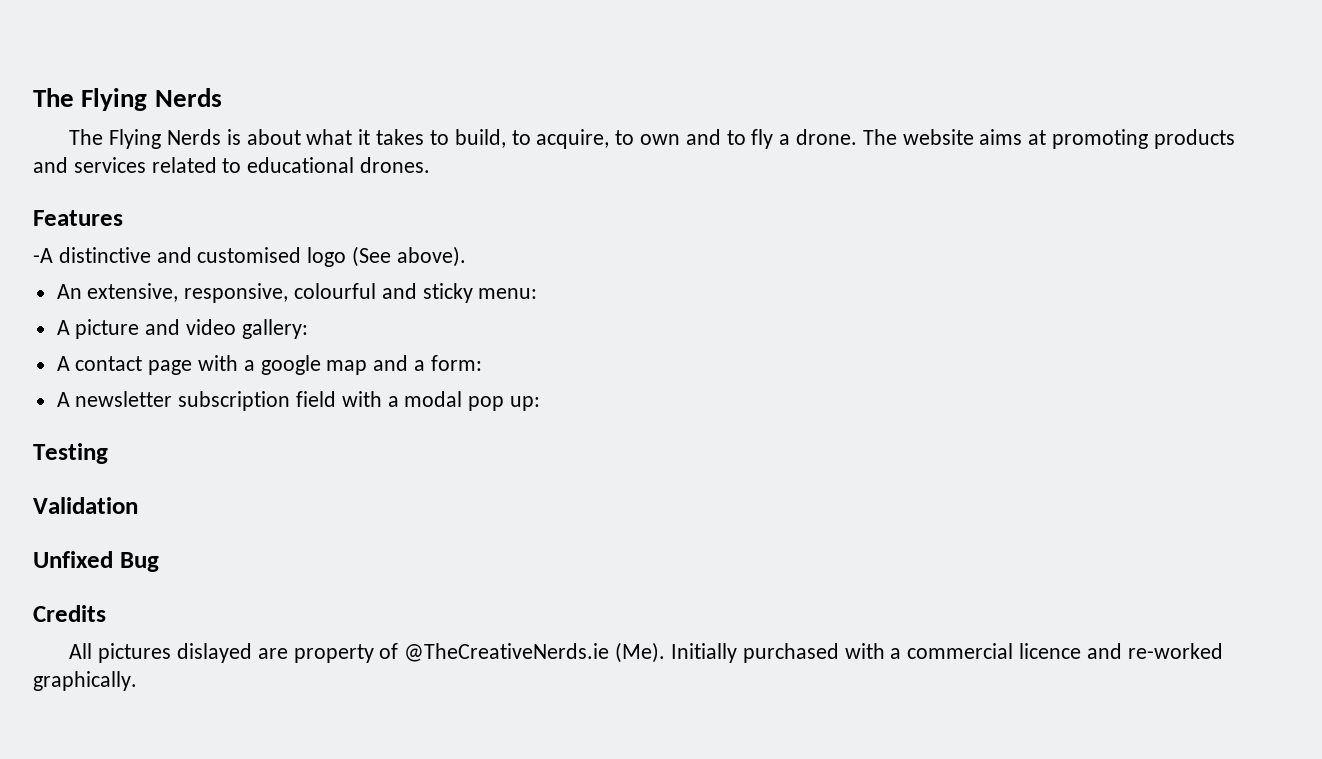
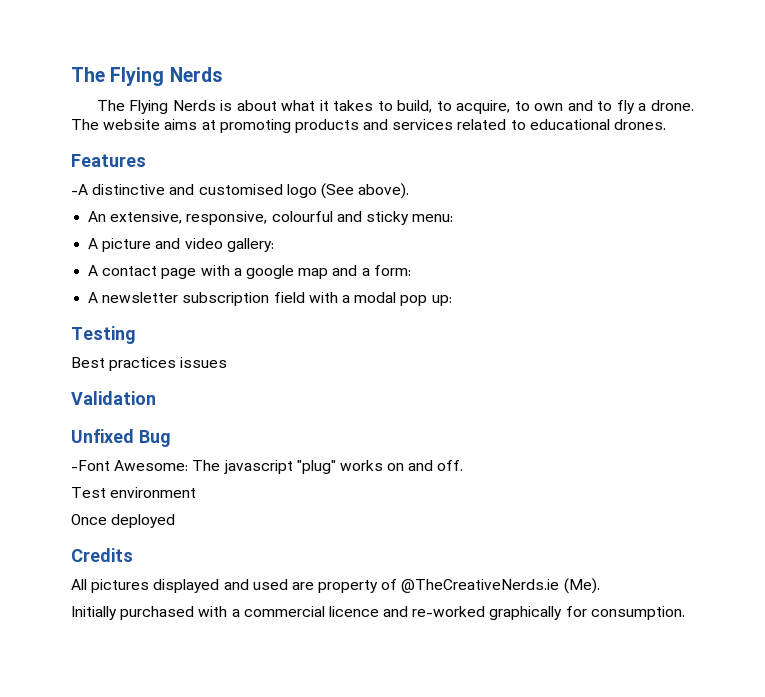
+ Best practices issues
+ -Font Awesome: The javascript "plug" works on and off.
+ Test environment
+ Once deployed
- All pictures dislayed are property of @TheCreativeNerds.ie (Me). Initially purchased with a commercial licence and re-worked graphically.
+ All pictures displayed and used are property of @TheCreativeNerds.ie (Me).
+ Initially purchased with a commercial licence and re-worked graphically for consumption.

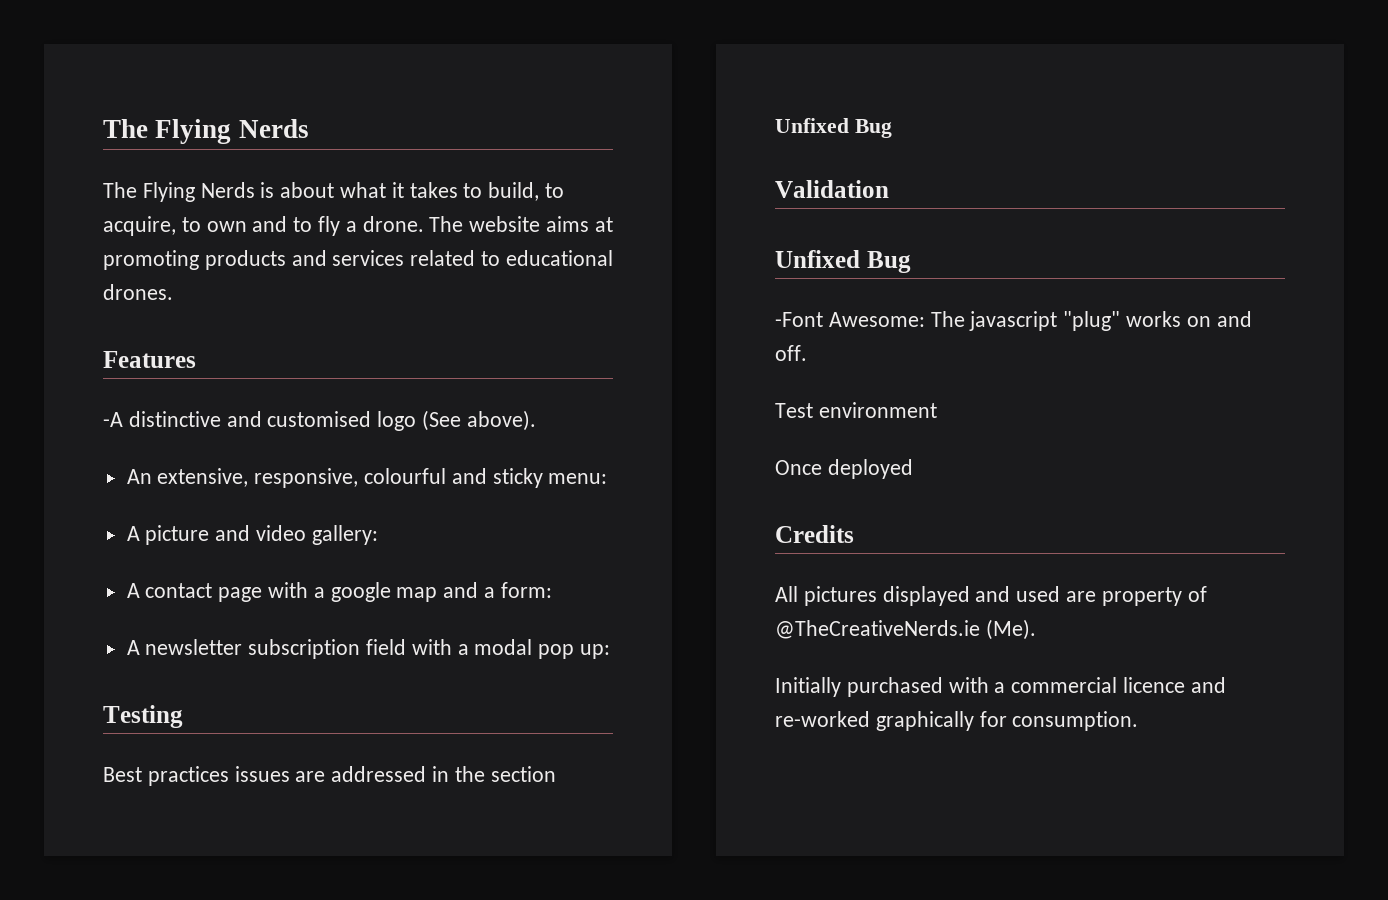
- Best practices issues
+ Best practices issues are addressed in the section
+ Unfixed Bug

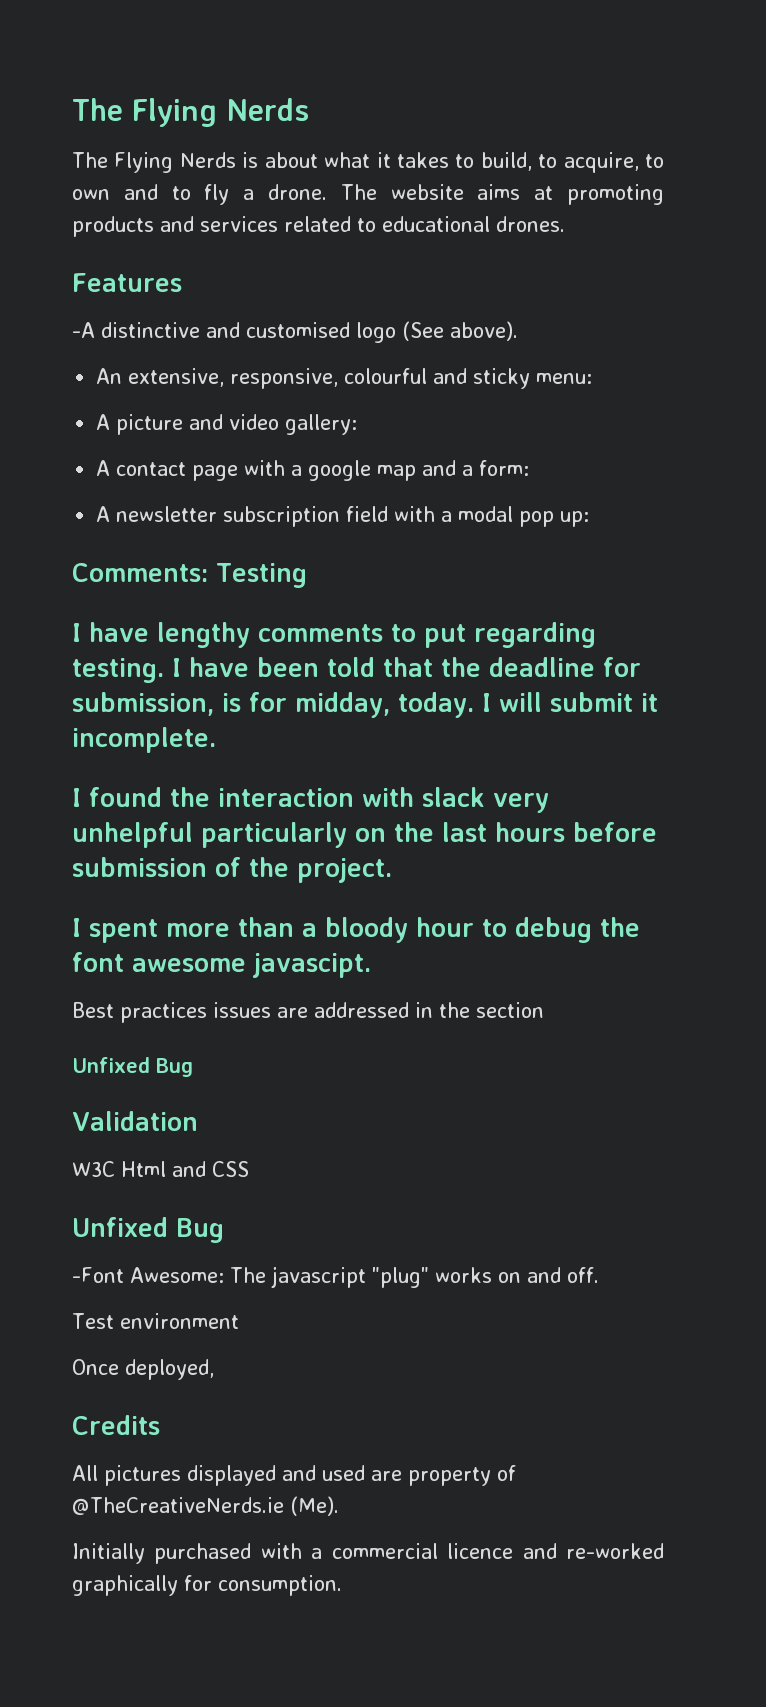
- Testing
+ Comments: Testing
+ I have lengthy comments to put regarding testing. I have been told that the deadline for submission, is for midday, today. I will submit it incomplete.
+ I found the interaction with slack very unhelpful particularly on the last hours before submission of the project.
+ I spent more than a bloody hour to debug the font awesome javascipt.
+ W3C Html and CSS
- Once deployed
+ Once deployed,

